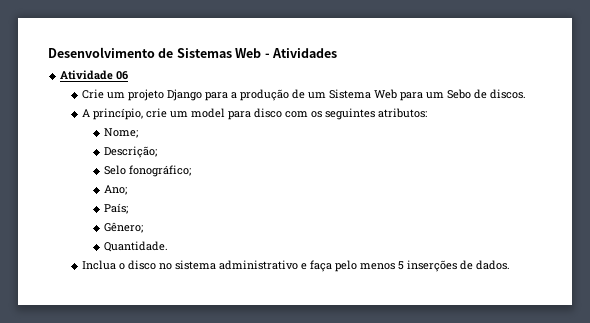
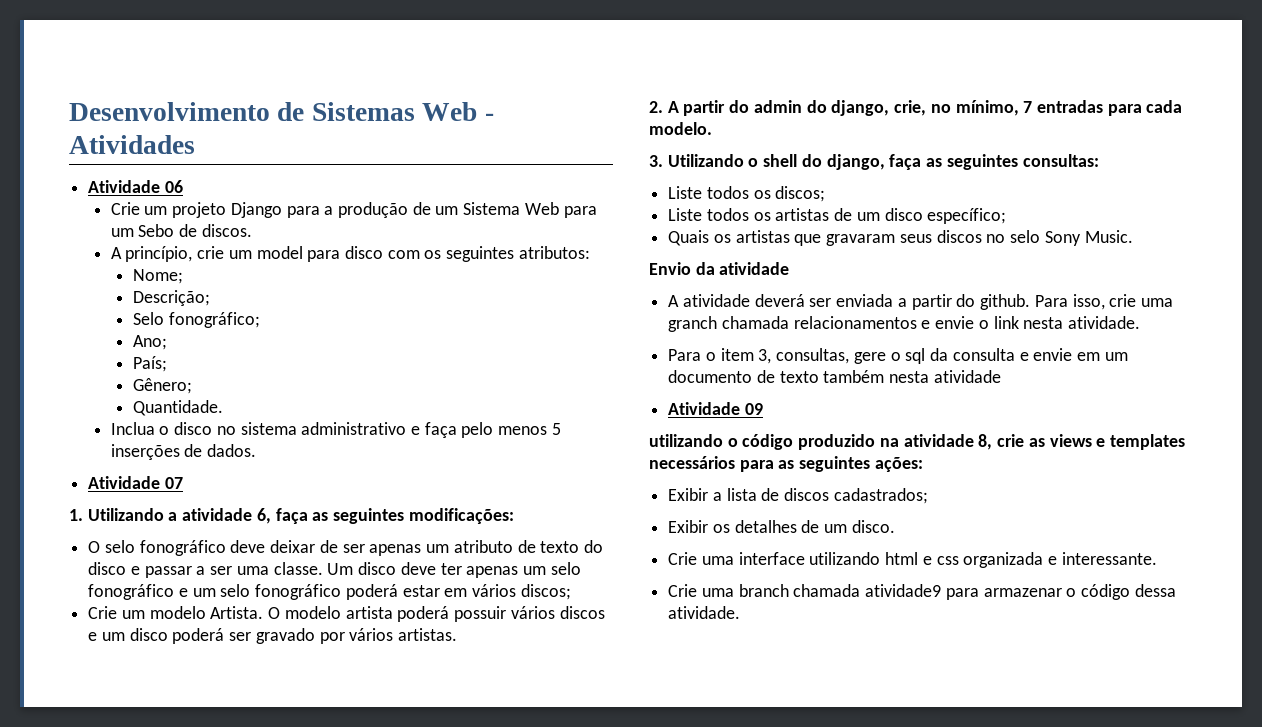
+ Atividade 07
+ 1. Utilizando a atividade 6, faça as seguintes modificações:
+ O selo fonográfico deve deixar de ser apenas um atributo de texto do disco e passar a ser uma classe. Um disco deve ter apenas um selo fonográfico e um selo fonográfico poderá estar em vários discos;
+ Crie um modelo Artista. O modelo artista poderá possuir vários discos e um disco poderá ser gravado por vários artistas.
+ 2. A partir do admin do django, crie, no mínimo, 7 entradas para cada modelo.
+ 3. Utilizando o shell do django, faça as seguintes consultas:
+ Liste todos os discos;
+ Liste todos os artistas de um disco específico;
+ Quais os artistas que gravaram seus discos no selo Sony Music.
+ Envio da atividade
+ A atividade deverá ser enviada a partir do github. Para isso, crie uma granch chamada relacionamentos e envie o link nesta atividade.
+ Para o item 3, consultas, gere o sql da consulta e envie em um documento de texto também nesta atividade
+ Atividade 09
+ utilizando o código produzido na atividade 8, crie as views e templates necessários para as seguintes ações:
+ Exibir a lista de discos cadastrados;
+ Exibir os detalhes de um disco.
+ Crie uma interface utilizando html e css organizada e interessante.
+ Crie uma branch chamada atividade9 para armazenar o código dessa atividade.

